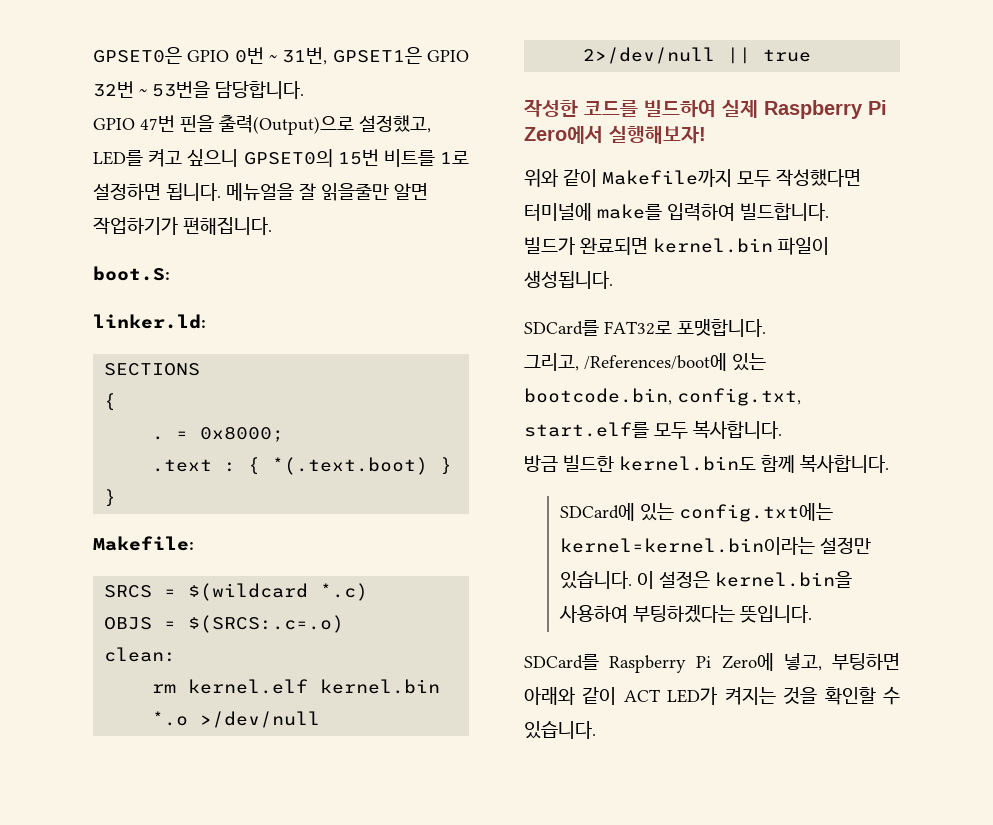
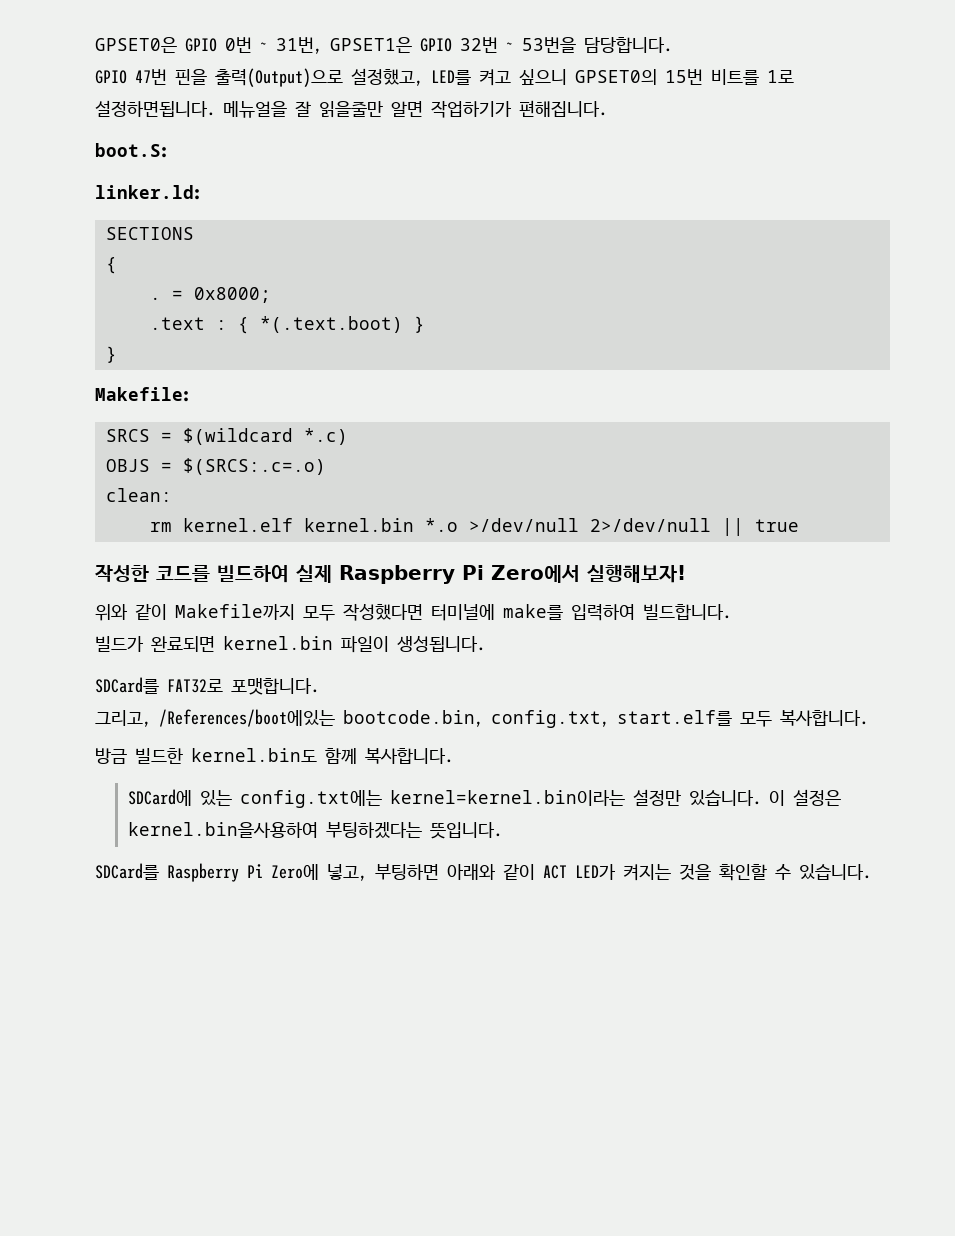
- GPIO 47번 핀을 출력(Output)으로 설정했고, LED를 켜고 싶으니 GPSET0의 15번 비트를 1로 설정하면 됩니다.
+ GPIO 47번 핀을 출력(Output)으로 설정했고, LED를 켜고 싶으니 GPSET0의 15번 비트를 1로 설정하면됩니다.
- 그리고, /References/boot에 있는 bootcode.bin, config.txt, start.elf를 모두 복사합니다.
+ 그리고, /References/boot에있는 bootcode.bin, config.txt, start.elf를 모두 복사합니다.
- 이 설정은 kernel.bin을 사용하여 부팅하겠다는 뜻입니다.
+ 이 설정은 kernel.bin을사용하여 부팅하겠다는 뜻입니다.

